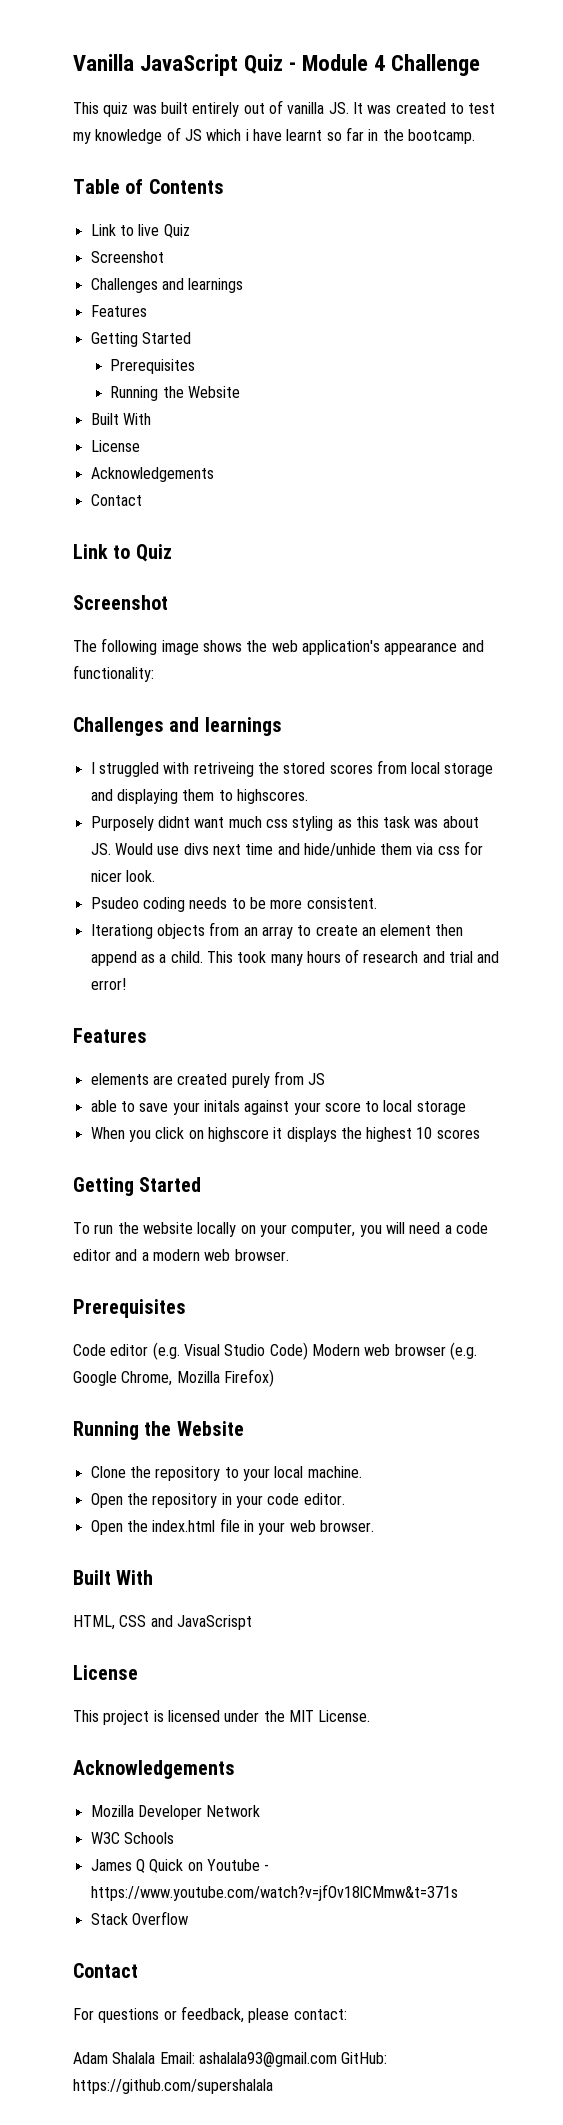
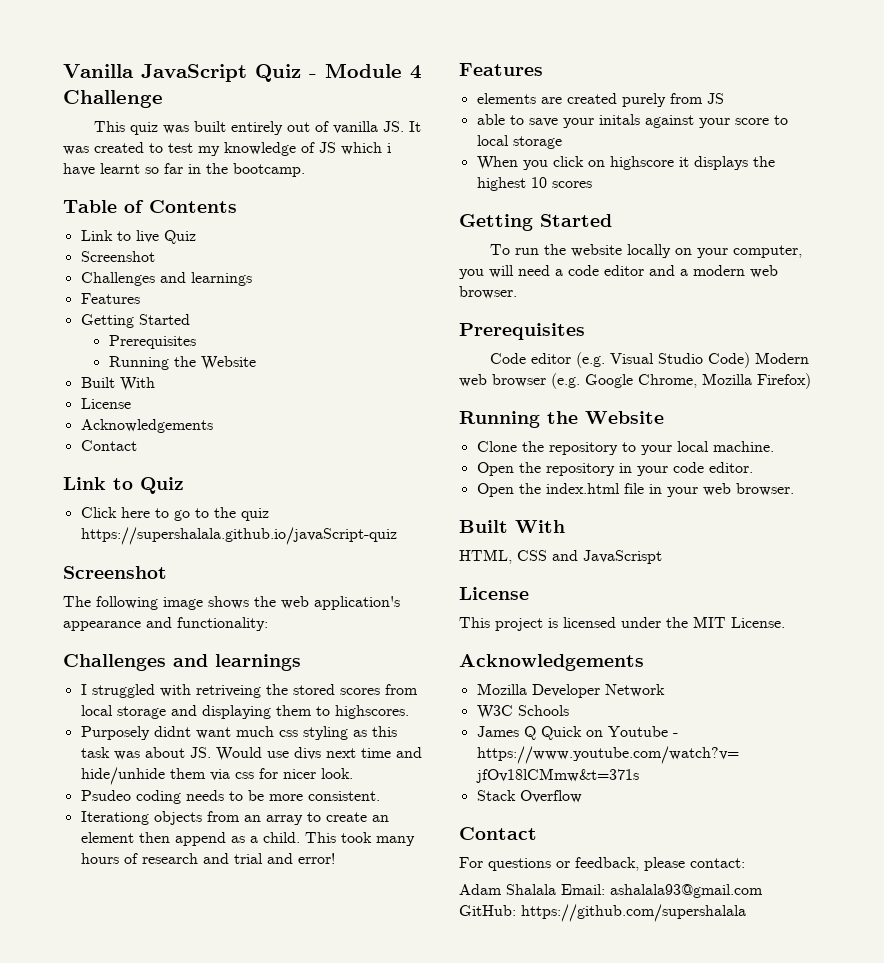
+ Click here to go to the quiz https://supershalala.github.io/javaScript-quiz

